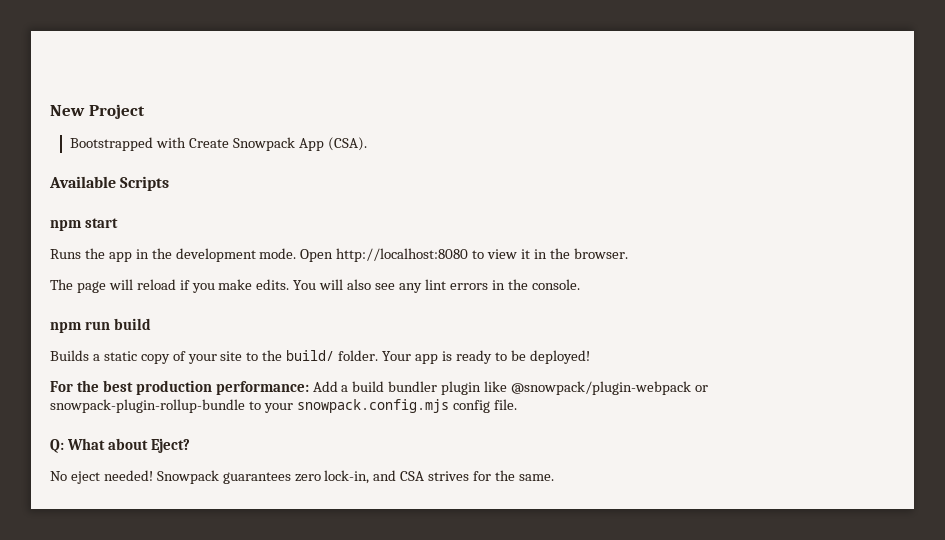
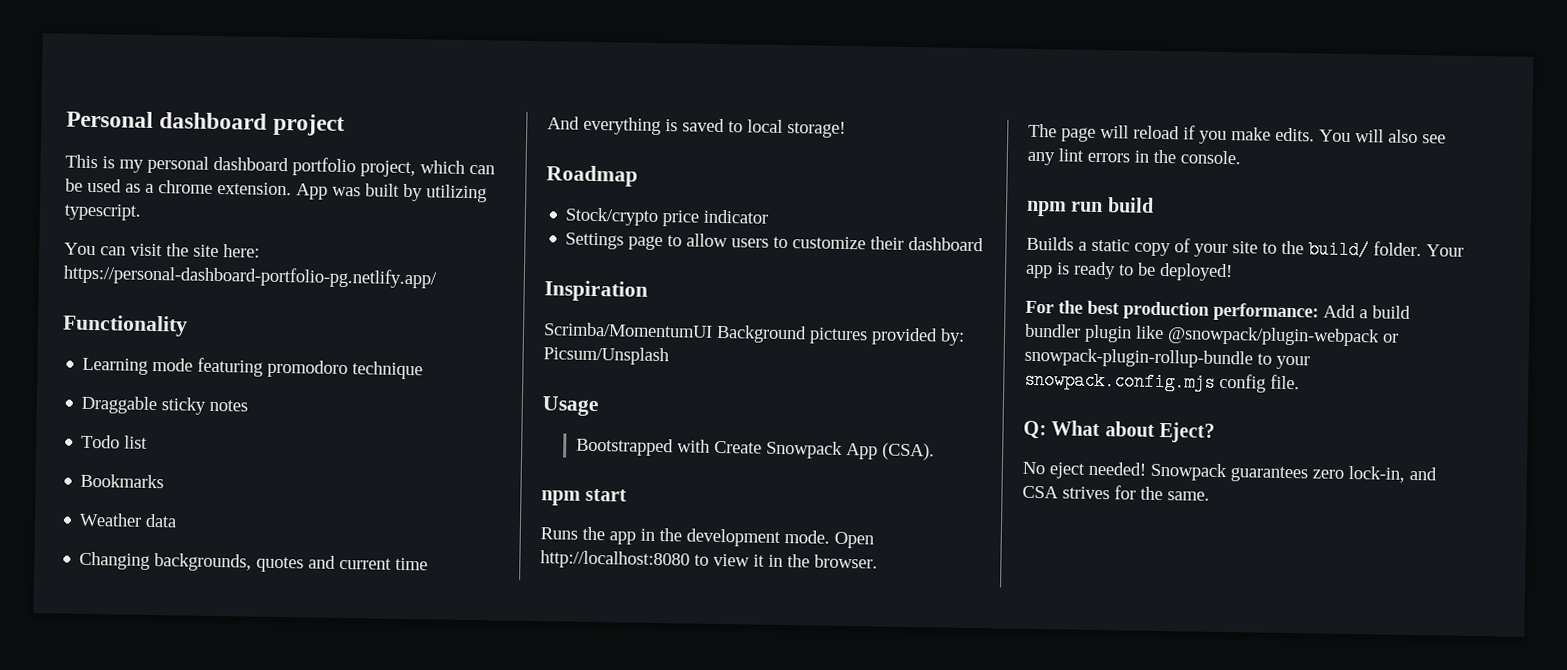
- New Project
+ Personal dashboard project
+ This is my personal dashboard portfolio project, which can be used as a chrome extension. App was built by utilizing typescript.
+ You can visit the site here: https://personal-dashboard-portfolio-pg.netlify.app/
+ Functionality
+ Learning mode featuring promodoro technique
+ Draggable sticky notes
+ Todo list
+ Bookmarks
+ Weather data
+ Changing backgrounds, quotes and current time
+ And everything is saved to local storage!
+ Roadmap
+ Stock/crypto price indicator
+ Settings page to allow users to customize their dashboard
+ Inspiration
+ Scrimba/MomentumUI Background pictures provided by: Picsum/Unsplash
+ Usage
- Available Scripts

